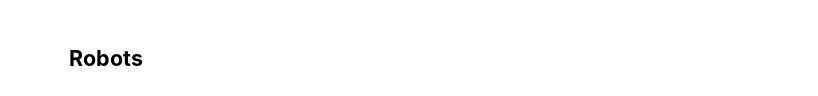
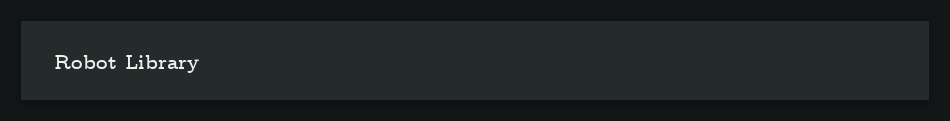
- Robots
+ Robot Library

